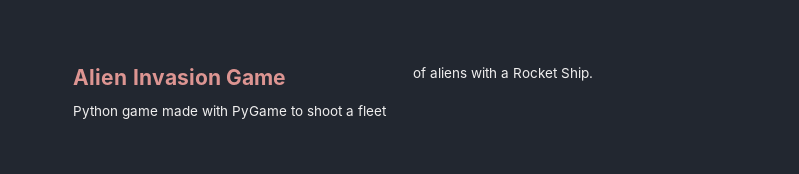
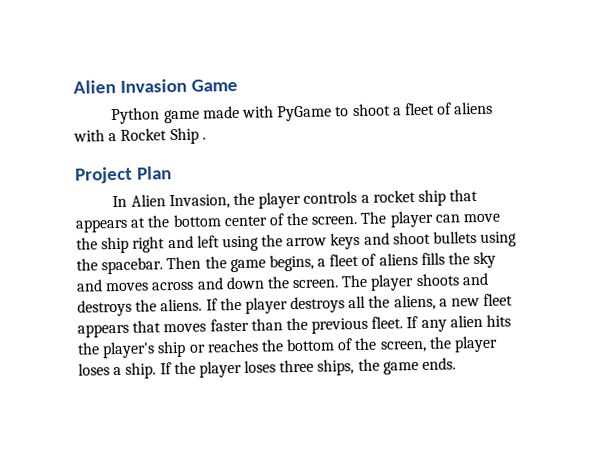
- Python game made with PyGame to shoot a fleet of aliens with a Rocket Ship.
+ Python game made with PyGame to shoot a fleet of aliens with a Rocket Ship .
+ Project Plan
+ In Alien Invasion, the player controls a rocket ship that appears at the bottom center of the screen. The player can move the ship right and left using the arrow keys and shoot bullets using the spacebar. Then the game begins, a fleet of aliens fills the sky and moves across and down the screen. The player shoots and destroys the aliens. If the player destroys all the aliens, a new fleet appears that moves faster than the previous fleet. If any alien hits the player's ship or reaches the bottom of the screen, the player loses a ship. If the player loses three ships, the game ends.

